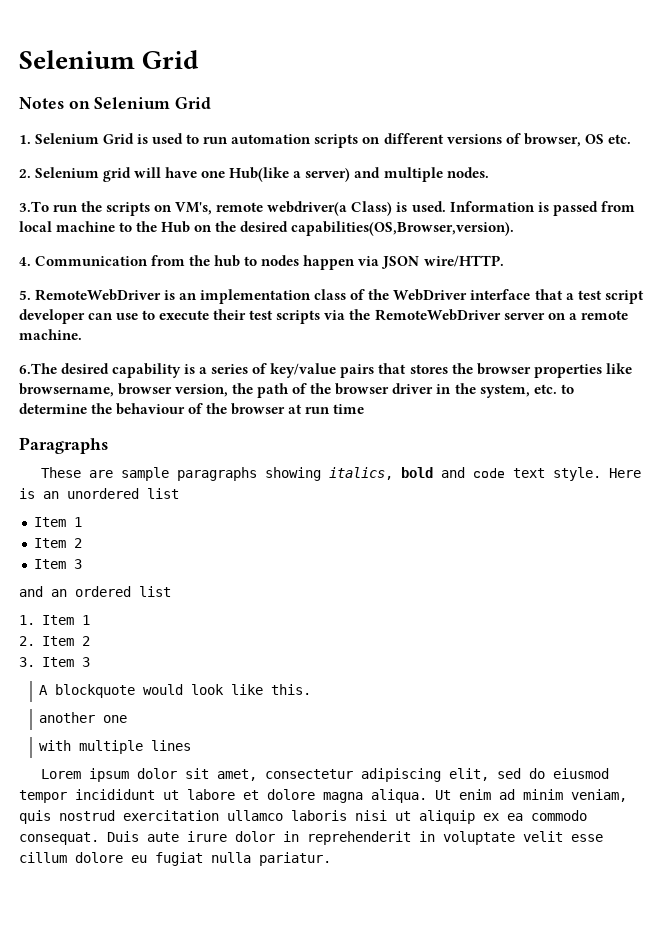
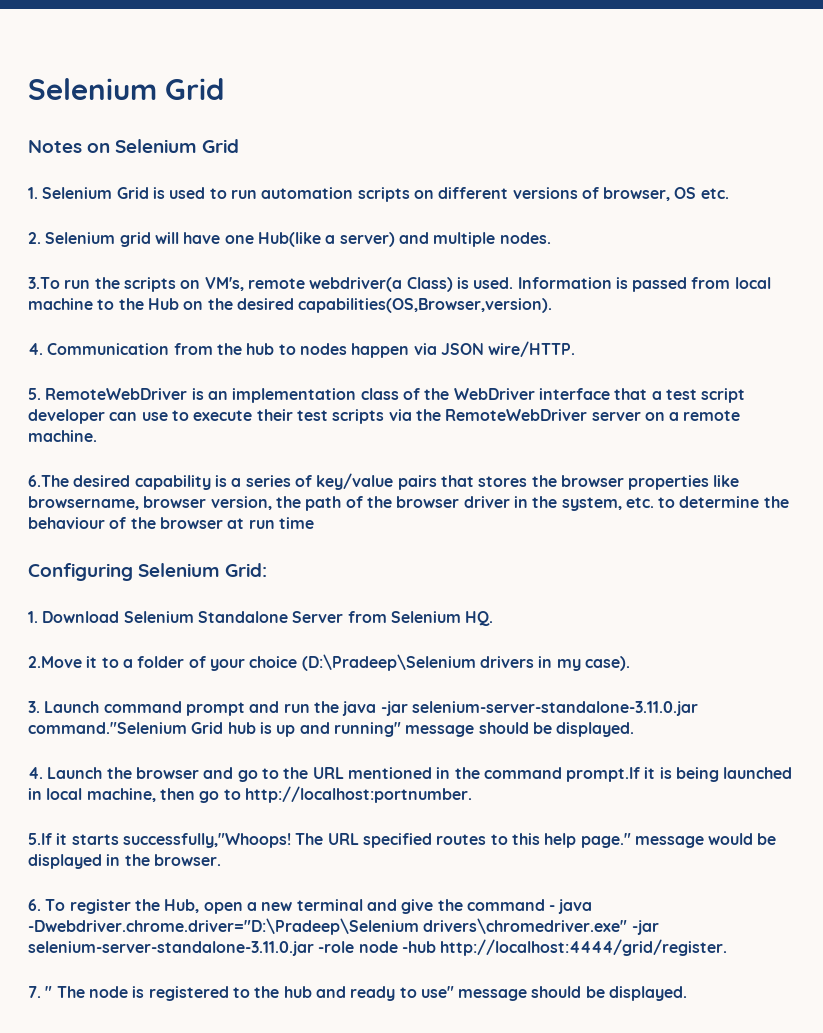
- Paragraphs
- These are sample paragraphs showing italics, bold and code text style. Here is an unordered list
- Item 1
- Item 2
- Item 3
- and an ordered list
- 1. Item 1
- 2. Item 2
- 3. Item 3
- A blockquote would look like this.
- another one
- with multiple lines
- Lorem ipsum dolor sit amet, consectetur adipiscing elit, sed do eiusmod tempor incididunt ut labore et dolore magna aliqua. Ut enim ad minim veniam, quis nostrud exercitation ullamco laboris nisi ut aliquip ex ea commodo consequat. Duis aute irure dolor in reprehenderit in voluptate velit esse cillum dolore eu fugiat nulla pariatur.
+ Configuring Selenium Grid:
+ 1. Download Selenium Standalone Server from Selenium HQ.
+ 2.Move it to a folder of your choice (D:\Pradeep\Selenium drivers in my case).
+ 3. Launch command prompt and run the java -jar selenium-server-standalone-3.11.0.jar command."Selenium Grid hub is up and running" message should be displayed.
+ 4. Launch the browser and go to the URL mentioned in the command prompt.If it is being launched in local machine, then go to http://localhost:portnumber.
+ 5.If it starts successfully,"Whoops! The URL specified routes to this help page." message would be displayed in the browser.
+ 6. To register the Hub, open a new terminal and give the command - java -Dwebdriver.chrome.driver="D:\Pradeep\Selenium drivers\chromedriver.exe" -jar selenium-server-standalone-3.11.0.jar -role node -hub http://localhost:4444/grid/register.
+ 7. " The node is registered to the hub and ready to use" message should be displayed.

